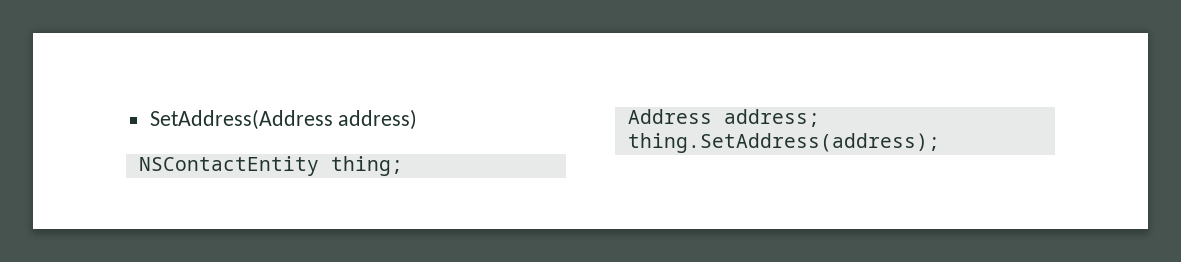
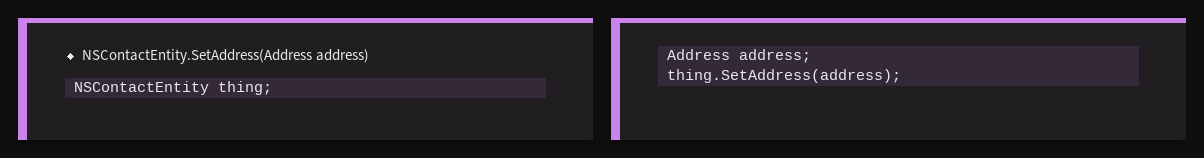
- SetAddress(Address address)
+ NSContactEntity.SetAddress(Address address)

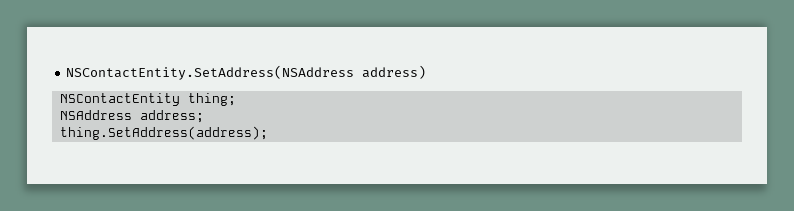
- NSContactEntity.SetAddress(Address address)
+ NSContactEntity.SetAddress(NSAddress address)
- Address address;
+ NSAddress address;

